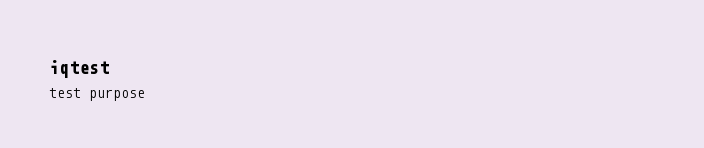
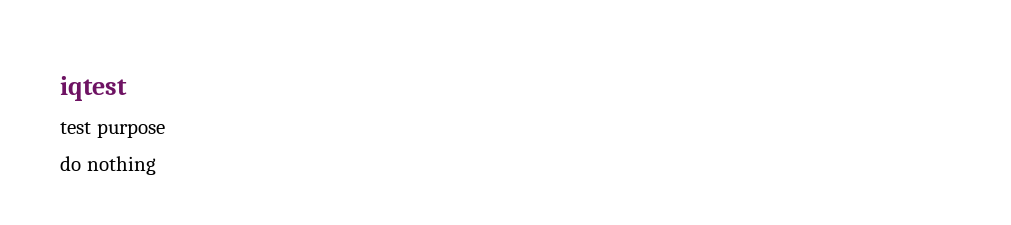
+ do nothing

